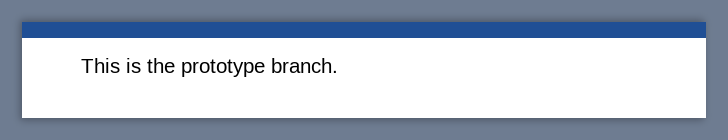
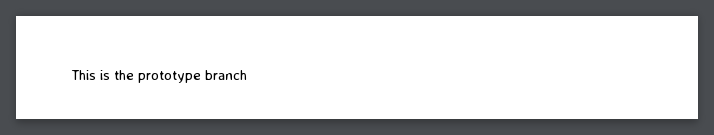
- This is the prototype branch.
+ This is the prototype branch

